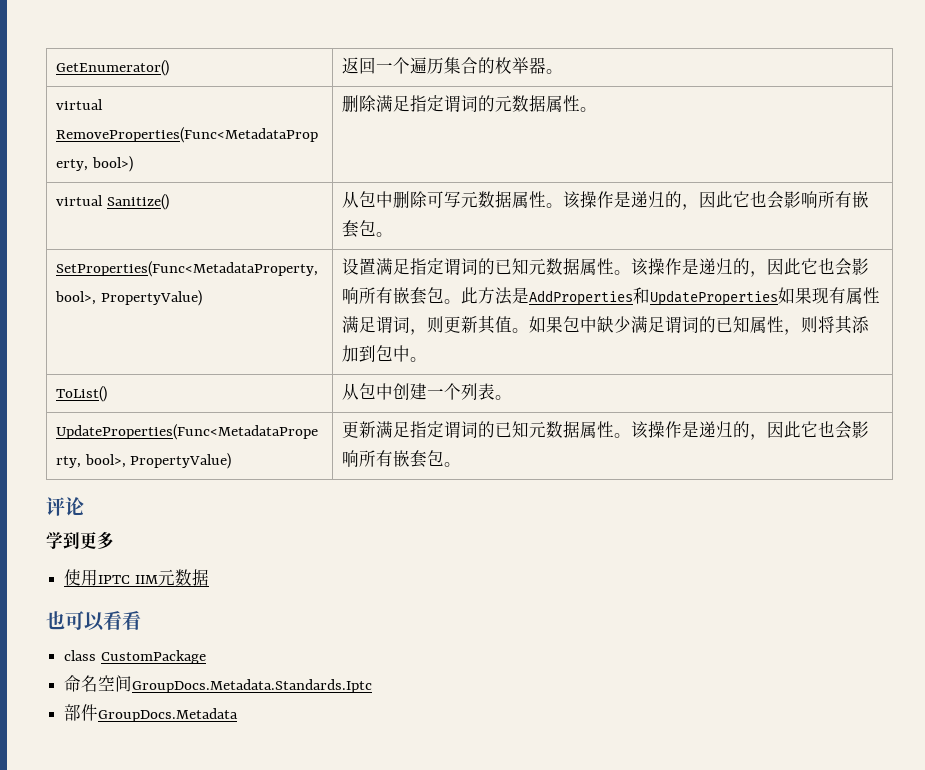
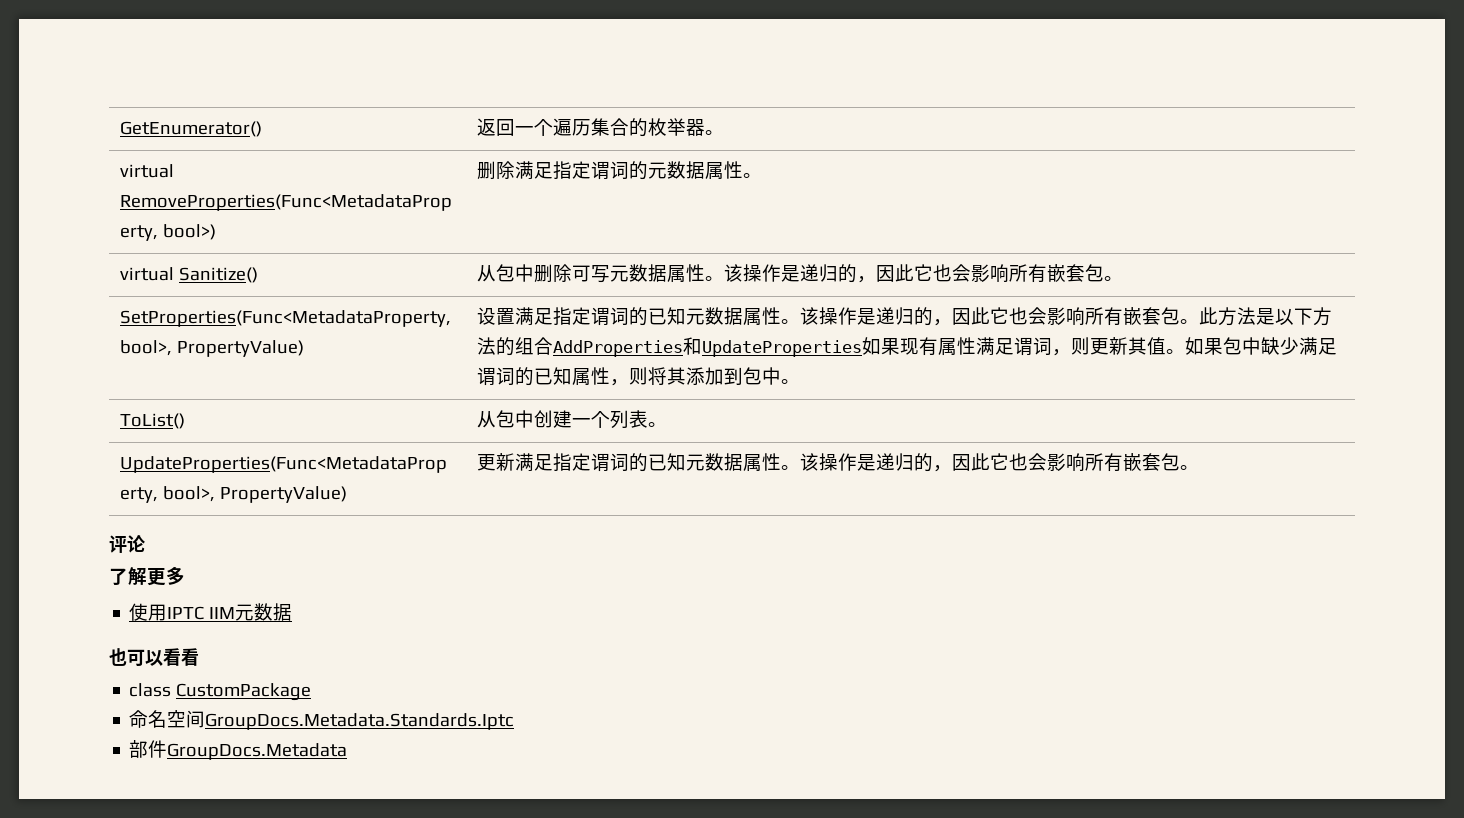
- 此方法是AddProperties和UpdateProperties如果现有属性满足谓词，则更新其值。
+ 此方法是以下方法的组合AddProperties和UpdateProperties如果现有属性满足谓词，则更新其值。
- 学到更多
+ 了解更多

